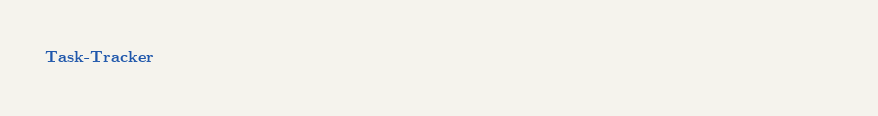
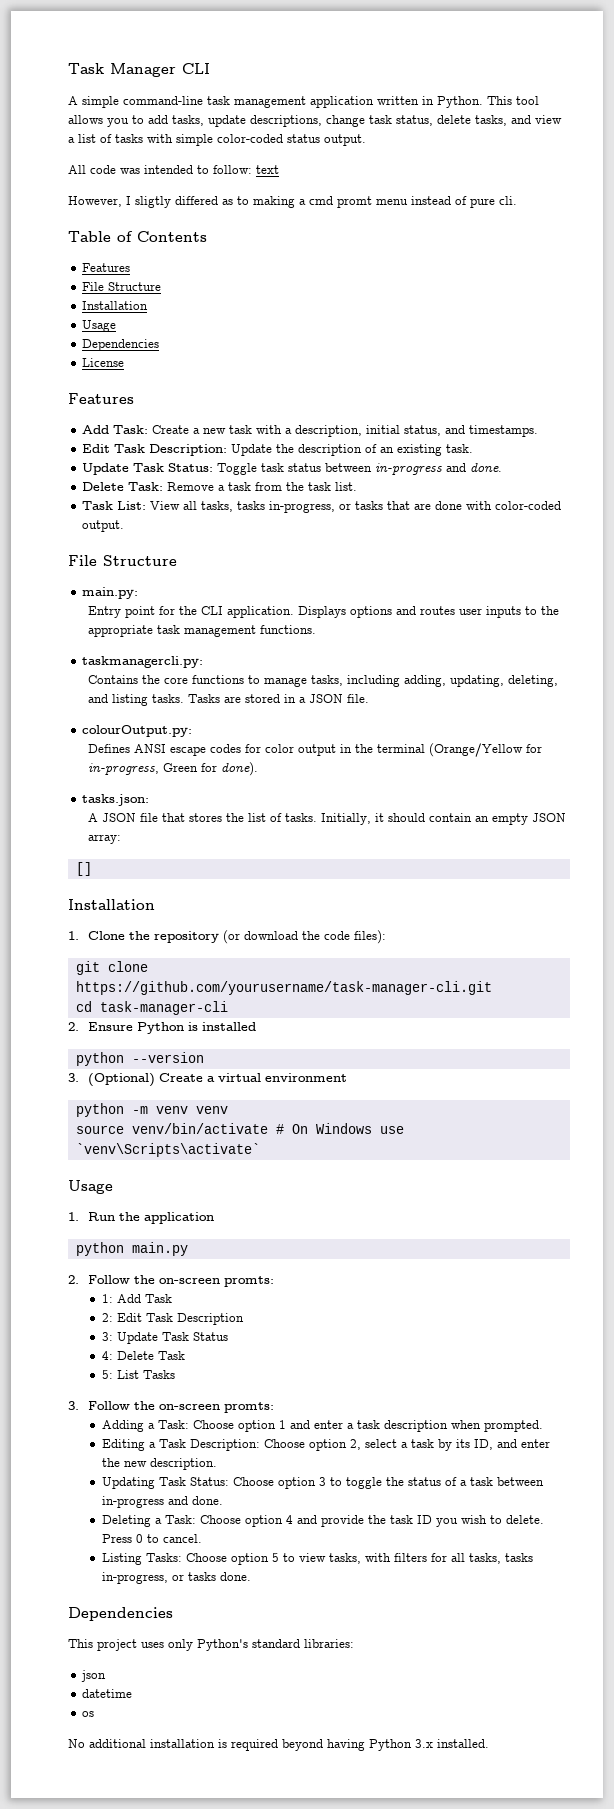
- Task-Tracker
+ Task Manager CLI
+ A simple command-line task management application written in Python. This tool allows you to add tasks, update descriptions, change task status, delete tasks, and view a list of tasks with simple color-coded status output.
+ All code was intended to follow: text
+ However, I sligtly differed as to making a cmd promt menu instead of pure cli.
+ Table of Contents
+ Features
+ File Structure
+ Installation
+ Usage
+ Dependencies
+ License
+ Features
+ Add Task: Create a new task with a description, initial status, and timestamps.
+ Edit Task Description: Update the description of an existing task.
+ Update Task Status: Toggle task status between in-progress and done.
+ Delete Task: Remove a task from the task list.
+ Task List: View all tasks, tasks in-progress, or tasks that are done with color-coded output.
+ File Structure
+ main.py:
+ Entry point for the CLI application. Displays options and routes user inputs to the appropriate task management functions.
+ taskmanagercli.py:
+ Contains the core functions to manage tasks, including adding, updating, deleting, and listing tasks. Tasks are stored in a JSON file.
+ colourOutput.py:
+ Defines ANSI escape codes for color output in the terminal (Orange/Yellow for in-progress, Green for done).
+ tasks.json:
+ A JSON file that stores the list of tasks. Initially, it should contain an empty JSON array:
+ []
+ Installation
+ 1. Clone the repository (or download the code files):
+ git clone https://github.com/yourusername/task-manager-cli.git
+ cd task-manager-cli
+ 2. Ensure Python is installed
+ python --version
+ 3. (Optional) Create a virtual environment
+ python -m venv venv
+ source venv/bin/activate # On Windows use `venv\Scripts\activate`
+ Usage
+ 1. Run the application
+ python main.py
+ 2. Follow the on-screen promts:
+ 1: Add Task
+ 2: Edit Task Description
+ 3: Update Task Status
+ 4: Delete Task
+ 5: List Tasks
+ 3. Follow the on-screen promts:
+ Adding a Task: Choose option 1 and enter a task description when prompted.
+ Editing a Task Description: Choose option 2, select a task by its ID, and enter the new description.
+ Updating Task Status: Choose option 3 to toggle the status of a task between in-progress and done.
+ Deleting a Task: Choose option 4 and provide the task ID you wish to delete. Press 0 to cancel.
+ Listing Tasks: Choose option 5 to view tasks, with filters for all tasks, tasks in-progress, or tasks done.
+ Dependencies
+ This project uses only Python's standard libraries:
+ json
+ datetime
+ os
+ No additional installation is required beyond having Python 3.x installed.

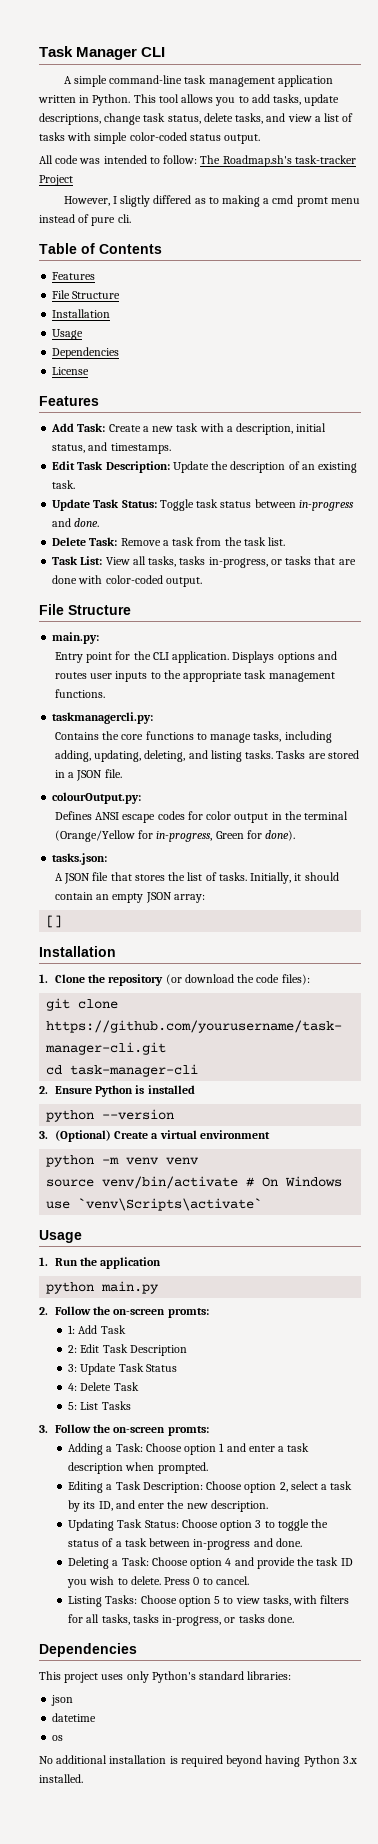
- All code was intended to follow: text
+ All code was intended to follow: The Roadmap.sh's task-tracker Project

